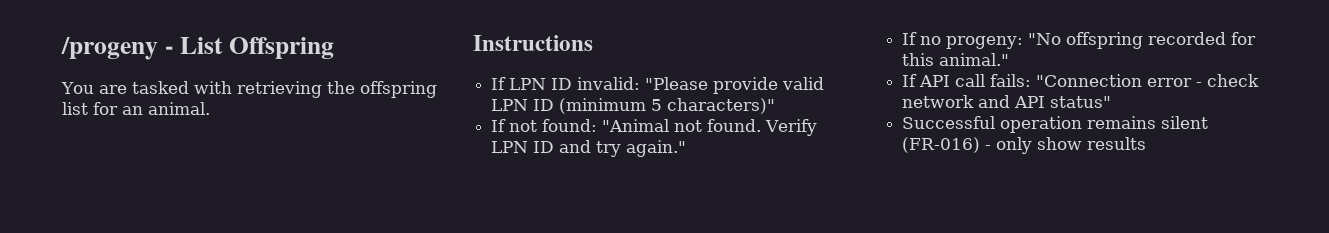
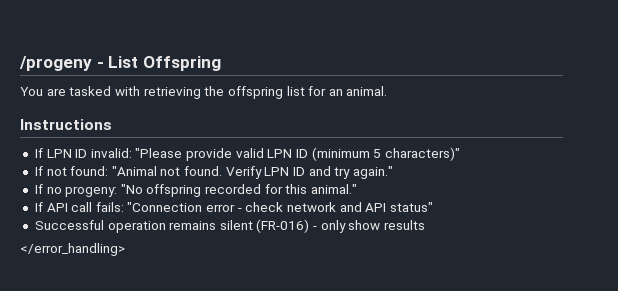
+ </error_handling>

